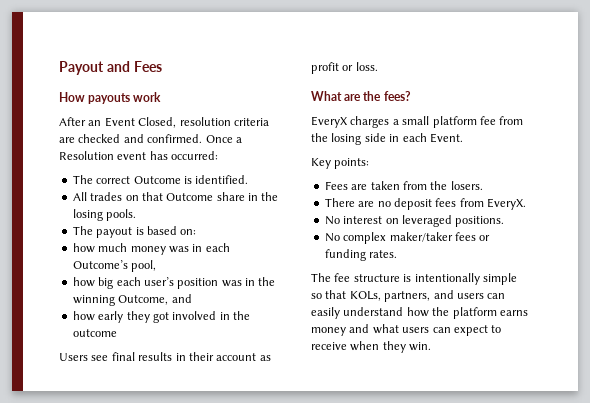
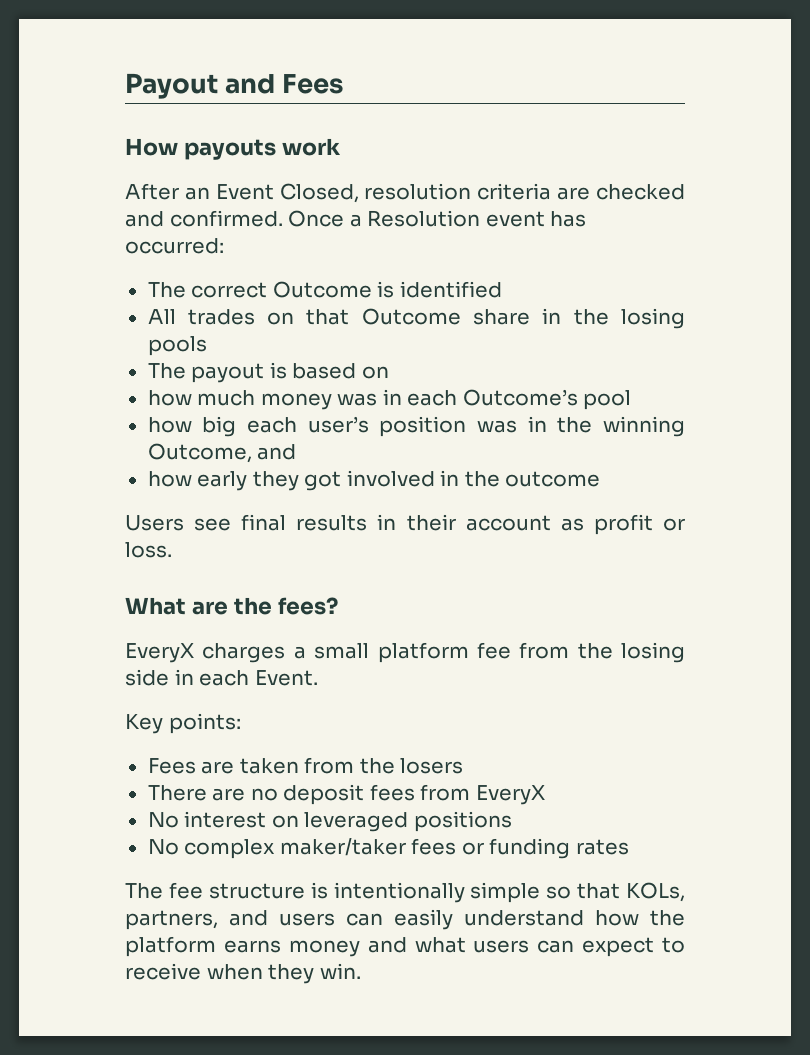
- The correct Outcome is identified.
+ The correct Outcome is identified
- All trades on that Outcome share in the losing pools.
+ All trades on that Outcome share in the losing pools
- The payout is based on:
+ The payout is based on
- how much money was in each Outcome’s pool,
+ how much money was in each Outcome’s pool
- Fees are taken from the losers.
+ Fees are taken from the losers
- There are no deposit fees from EveryX.
+ There are no deposit fees from EveryX
- No interest on leveraged positions.
+ No interest on leveraged positions
- No complex maker/taker fees or funding rates.
+ No complex maker/taker fees or funding rates

